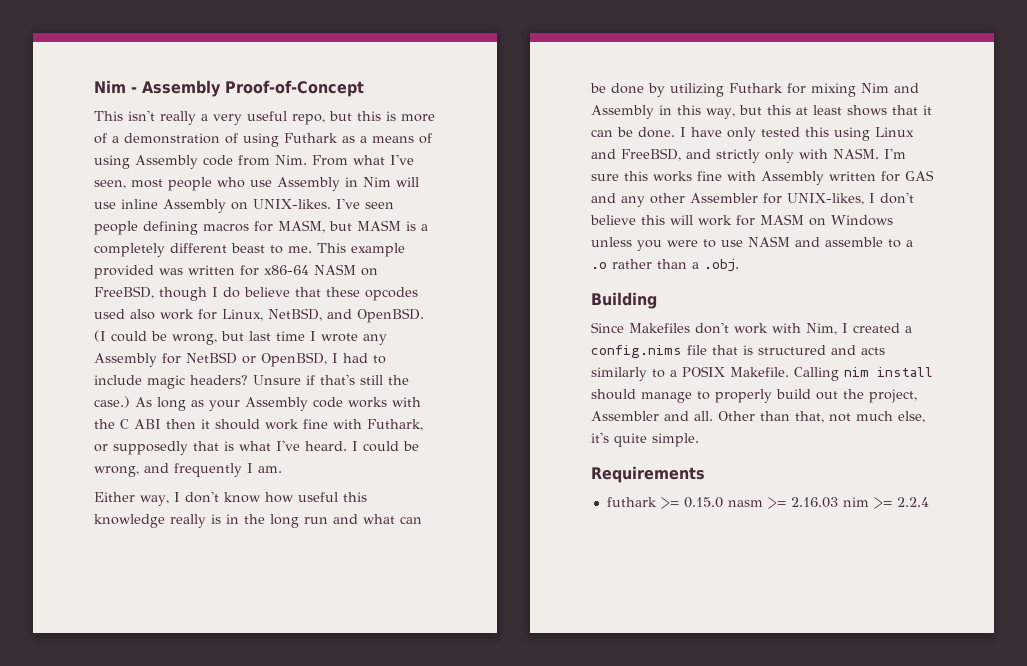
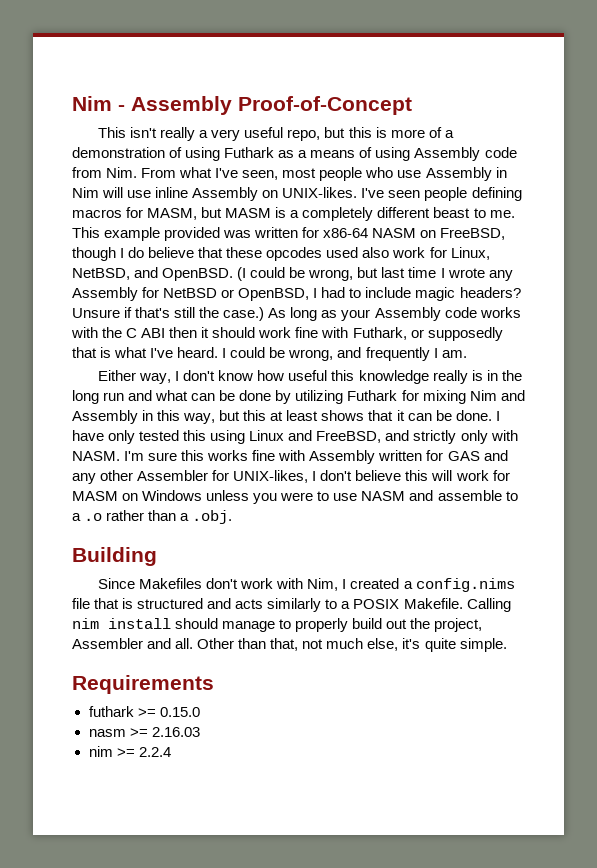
- futhark >= 0.15.0 nasm >= 2.16.03 nim >= 2.2.4
+ futhark >= 0.15.0
+ nasm >= 2.16.03
+ nim >= 2.2.4

